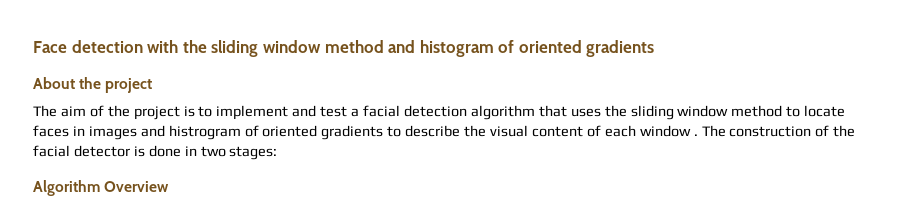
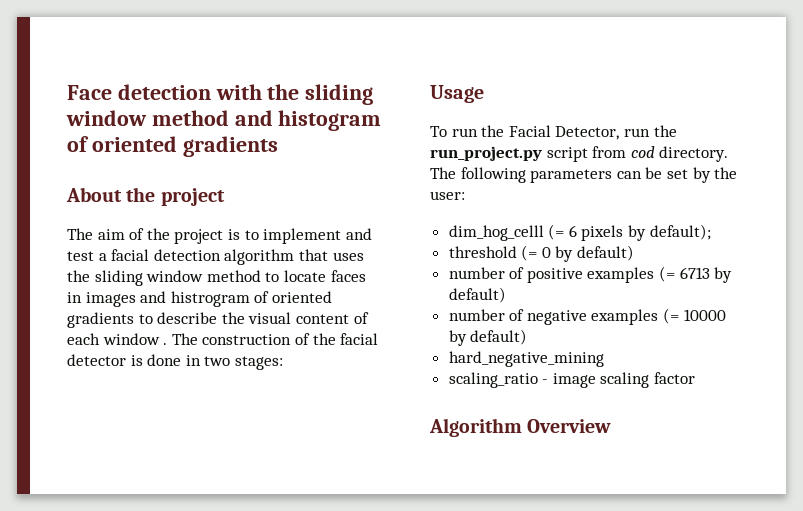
+ Usage
+ To run the Facial Detector, run the run_project.py script from cod directory. The following parameters can be set by the user:
+ dim_hog_celll (= 6 pixels by default);
+ threshold (= 0 by default)
+ number of positive examples (= 6713 by default)
+ number of negative examples (= 10000 by default)
+ hard_negative_mining
+ scaling_ratio - image scaling factor

